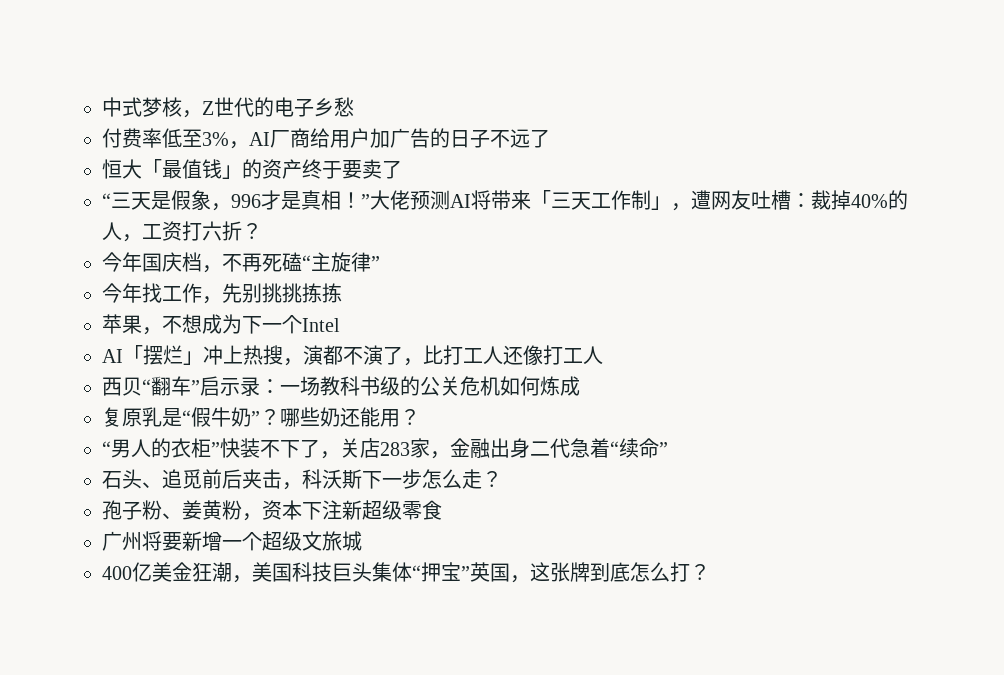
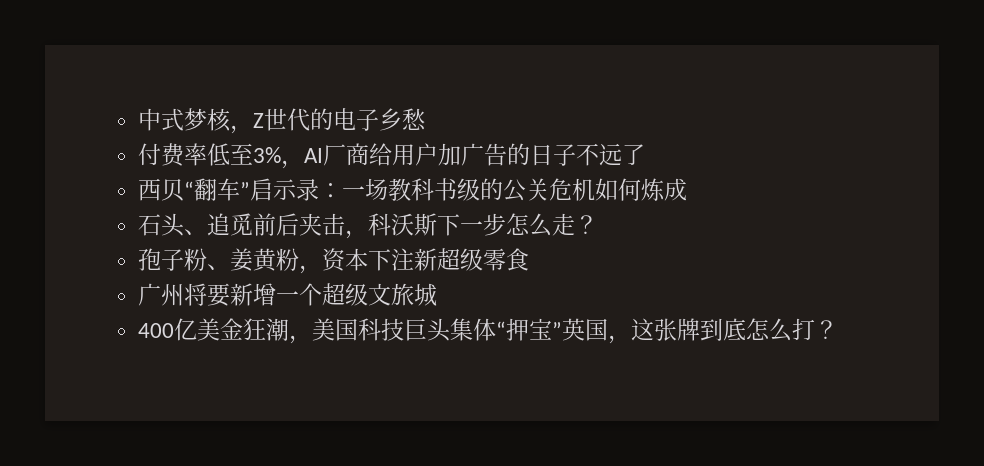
- 恒大「最值钱」的资产终于要卖了
- “三天是假象，996才是真相！”大佬预测AI将带来「三天工作制」，遭网友吐槽：裁掉40%的人，工资打六折？
- 今年国庆档，不再死磕“主旋律”
- 今年找工作，先别挑挑拣拣
- 苹果，不想成为下一个Intel
- AI「摆烂」冲上热搜，演都不演了，比打工人还像打工人
- 复原乳是“假牛奶”？哪些奶还能用？
- “男人的衣柜”快装不下了，关店283家，金融出身二代急着“续命”

